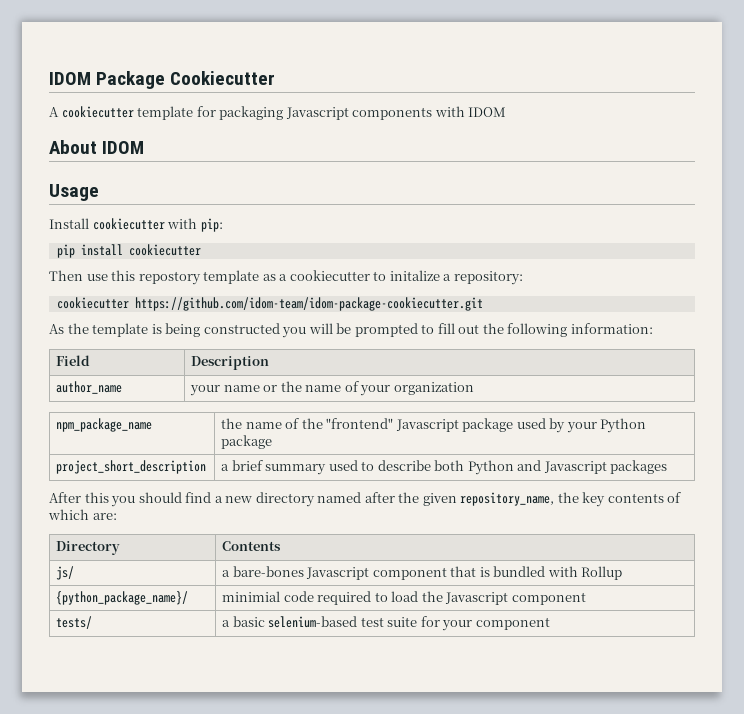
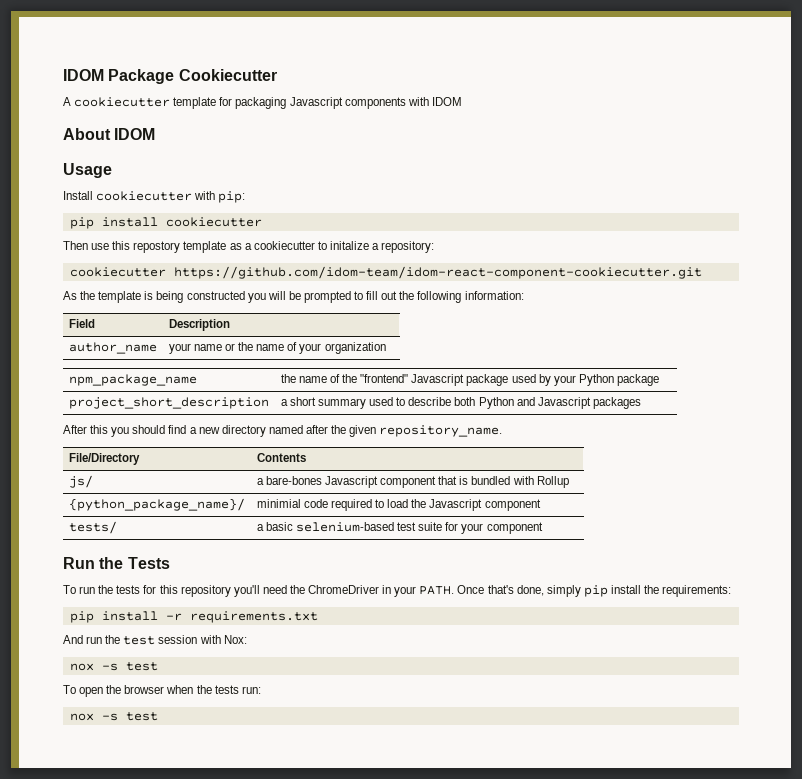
- cookiecutter https://github.com/idom-team/idom-package-cookiecutter.git
+ cookiecutter https://github.com/idom-team/idom-react-component-cookiecutter.git
- project_short_description | a brief summary used to describe both Python and Javascript packages
+ project_short_description | a short summary used to describe both Python and Javascript packages
- After this you should find a new directory named after the given repository_name, the key contents of which are:
- Directory | Contents
+ After this you should find a new directory named after the given repository_name.
+ File/Directory | Contents
+ Run the Tests
+ To run the tests for this repository you'll need the ChromeDriver in your PATH. Once that's done, simply pip install the requirements:
+ pip install -r requirements.txt
+ And run the test session with Nox:
+ nox -s test
+ To open the browser when the tests run:
+ nox -s test

